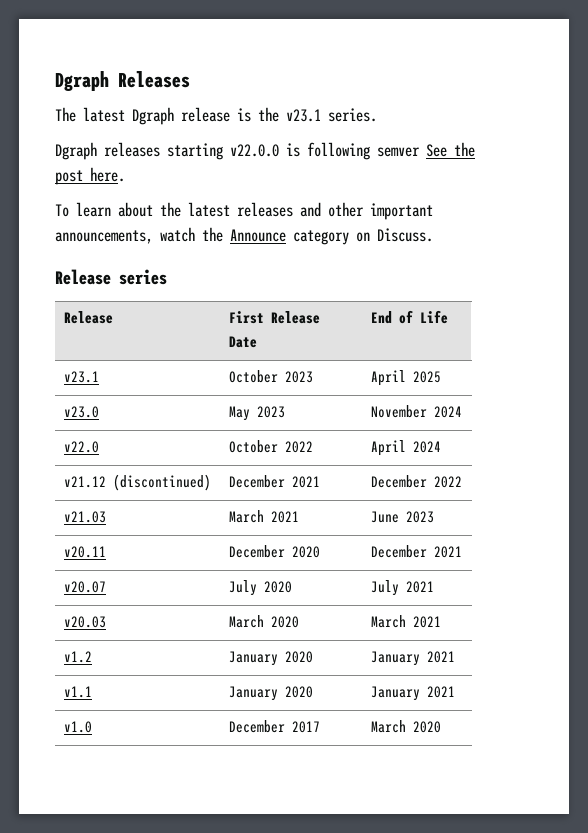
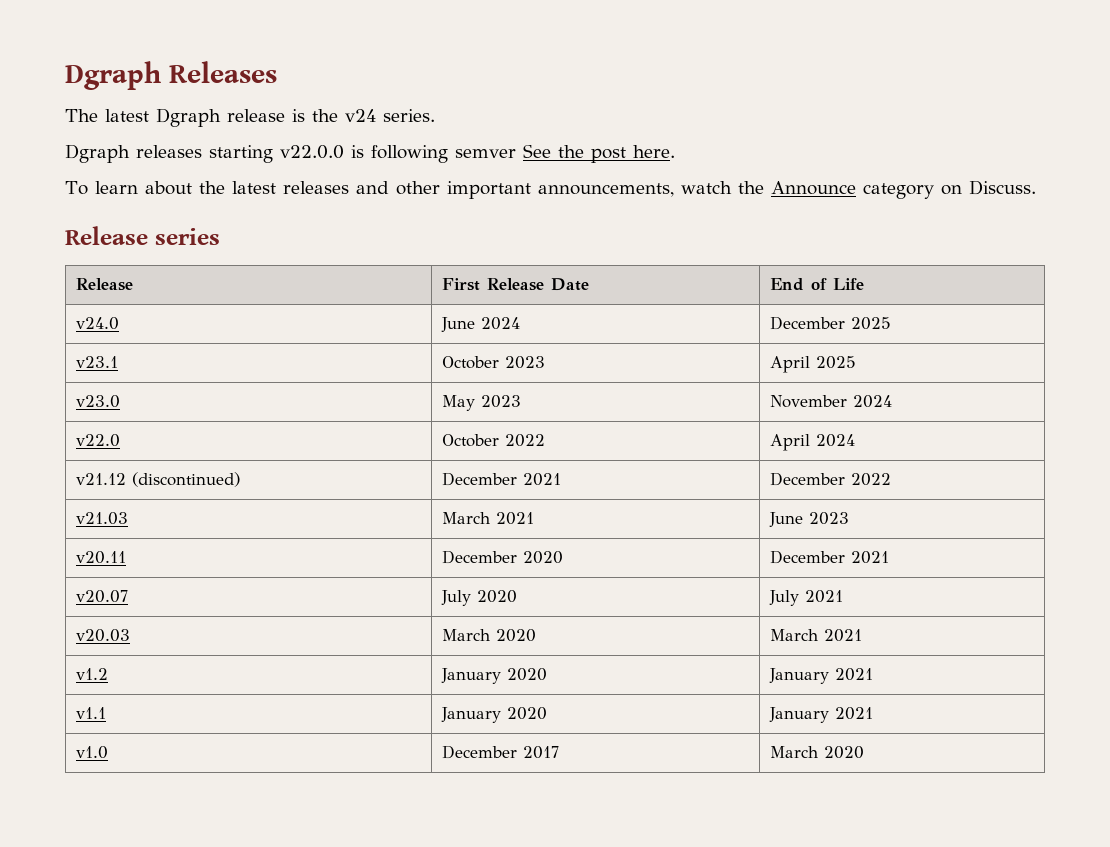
- The latest Dgraph release is the v23.1 series.
+ The latest Dgraph release is the v24 series.
+ v24.0 | June 2024 | December 2025

